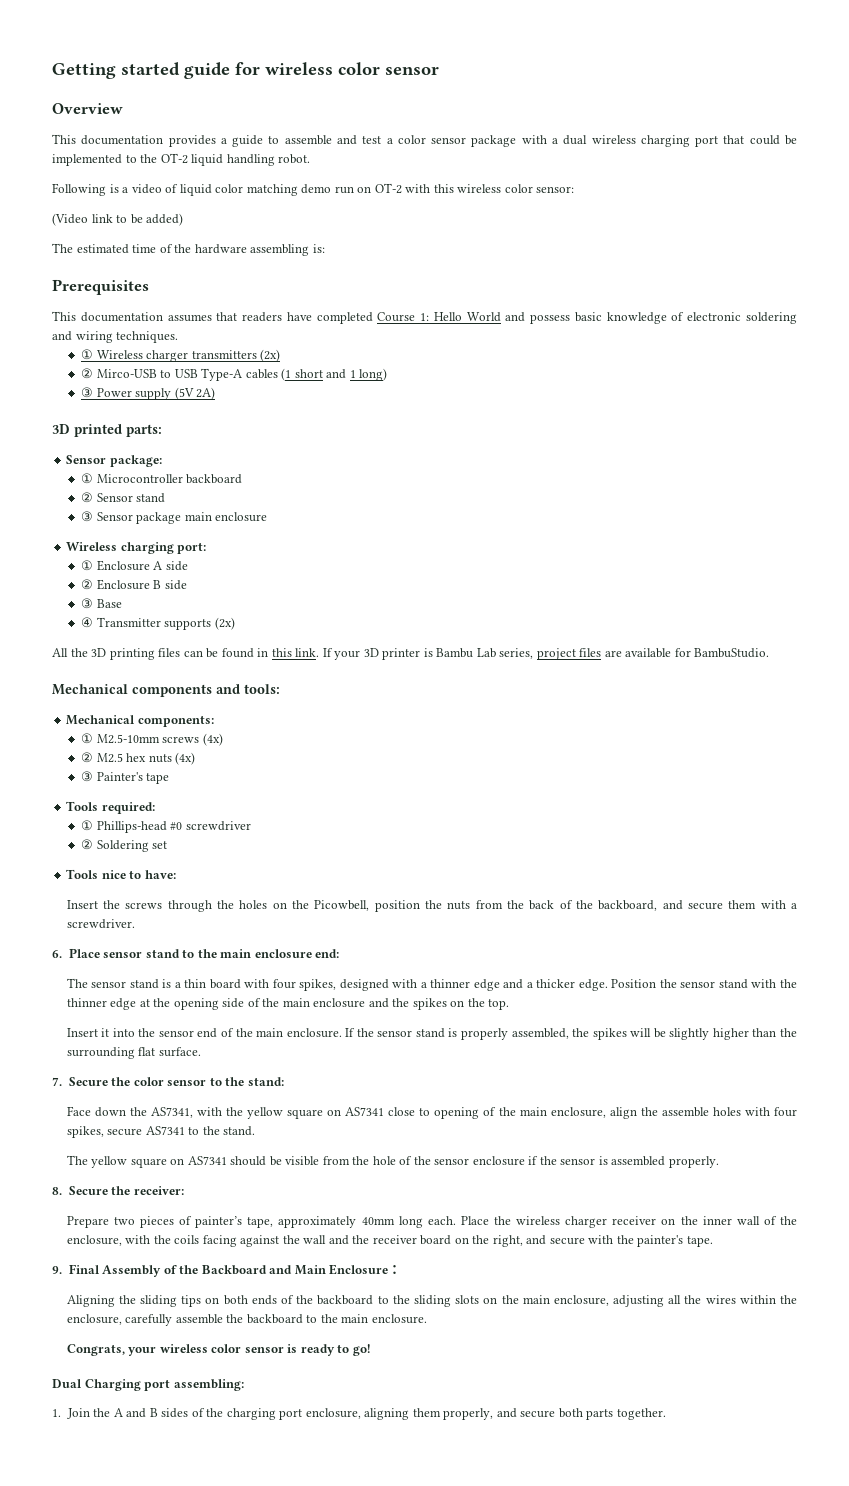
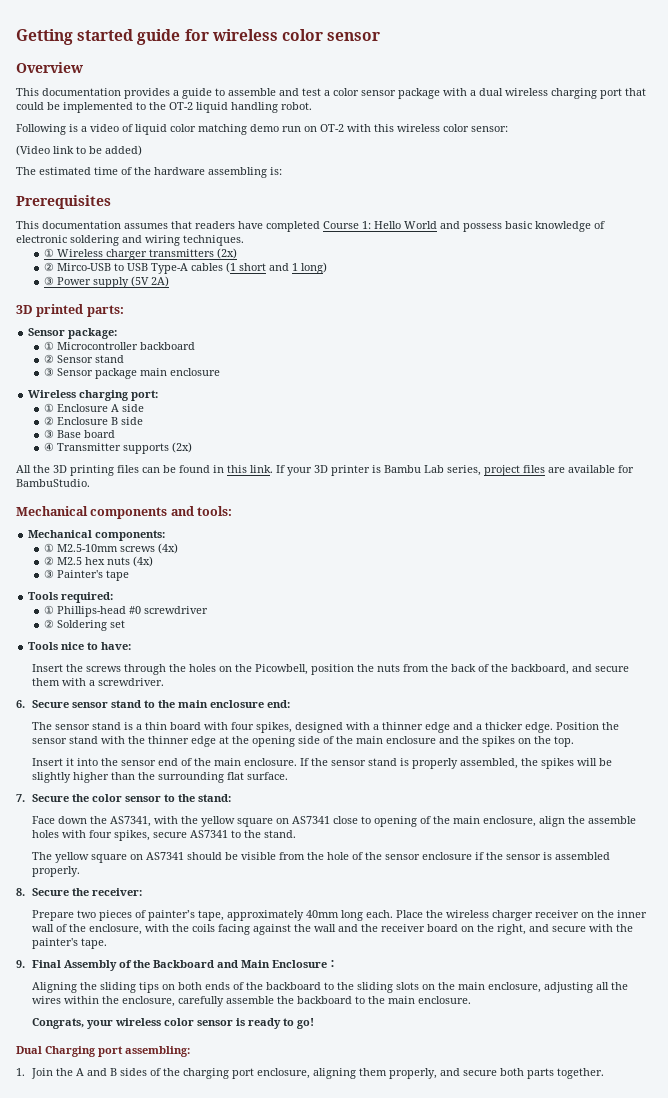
- ③ Base
+ ③ Base board
- 6. Place sensor stand to the main enclosure end:
+ 6. Secure sensor stand to the main enclosure end:

